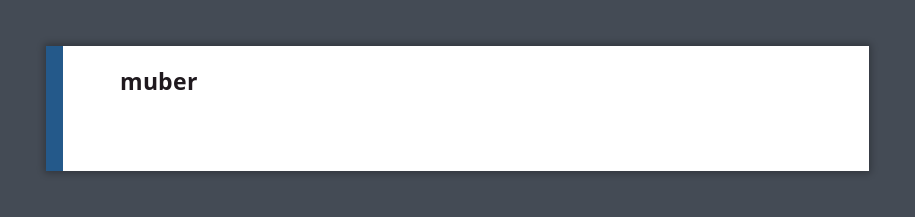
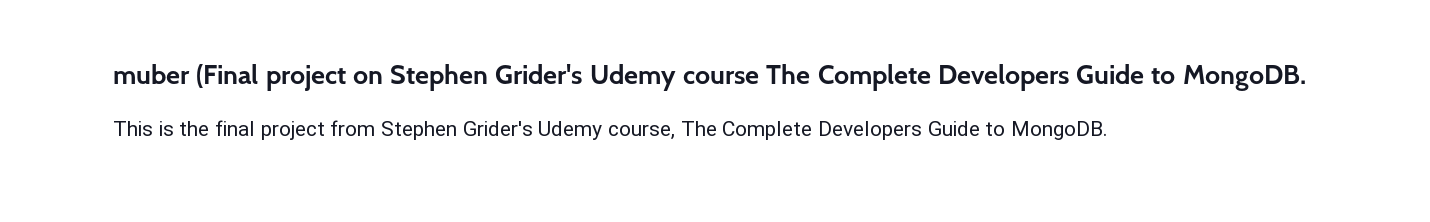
- muber
+ muber (Final project on Stephen Grider's Udemy course The Complete Developers Guide to MongoDB.
+ This is the final project from Stephen Grider's Udemy course, The Complete Developers Guide to MongoDB.

